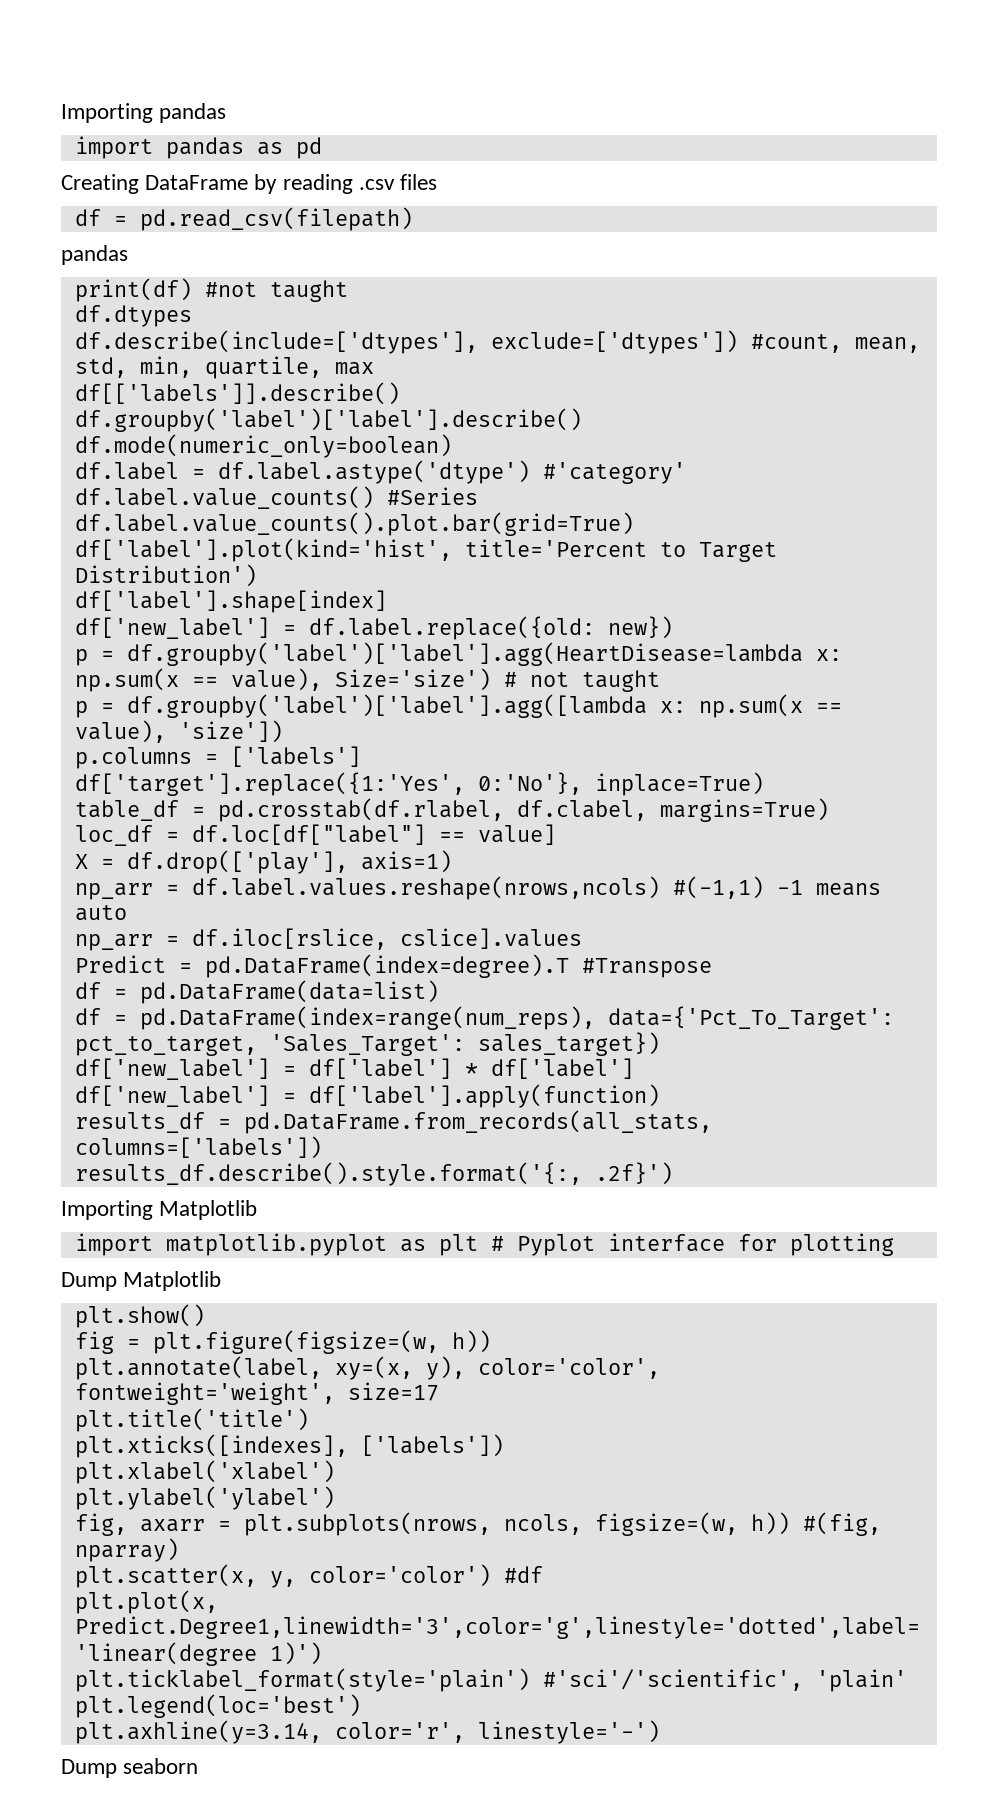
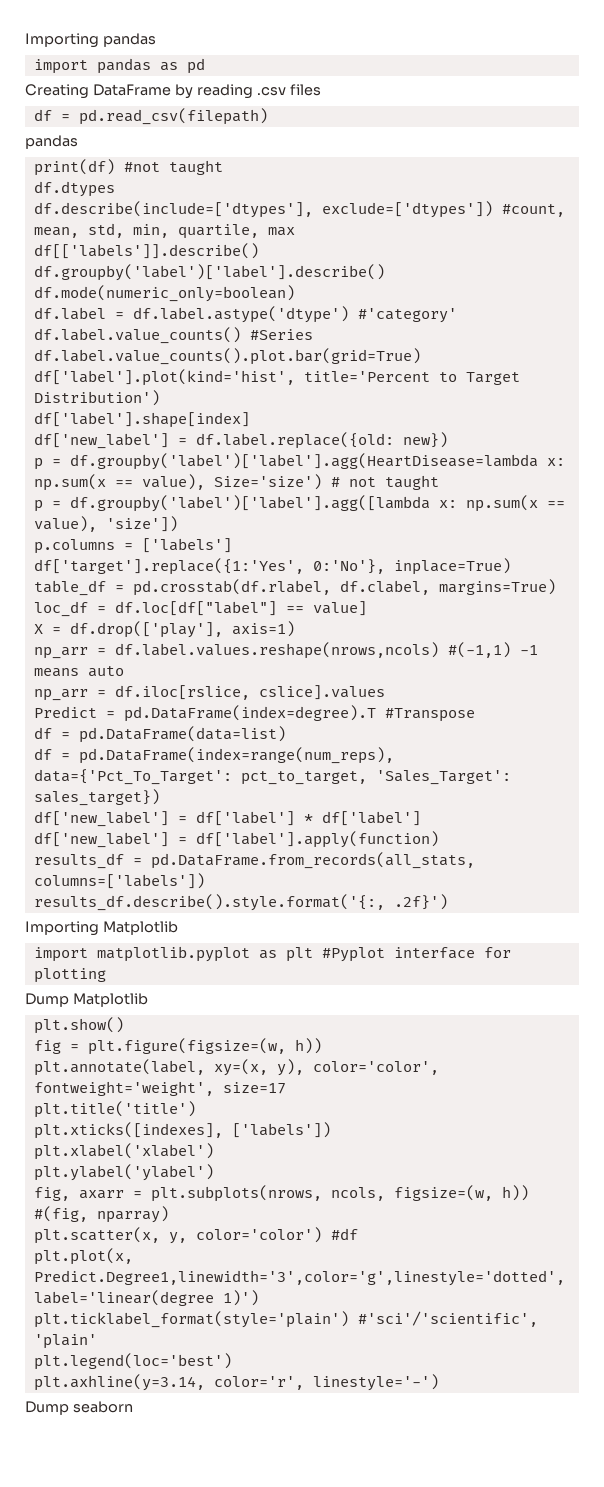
- import matplotlib.pyplot as plt # Pyplot interface for plotting
+ import matplotlib.pyplot as plt #Pyplot interface for plotting

